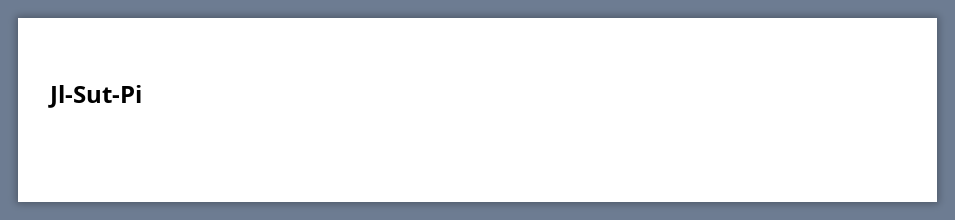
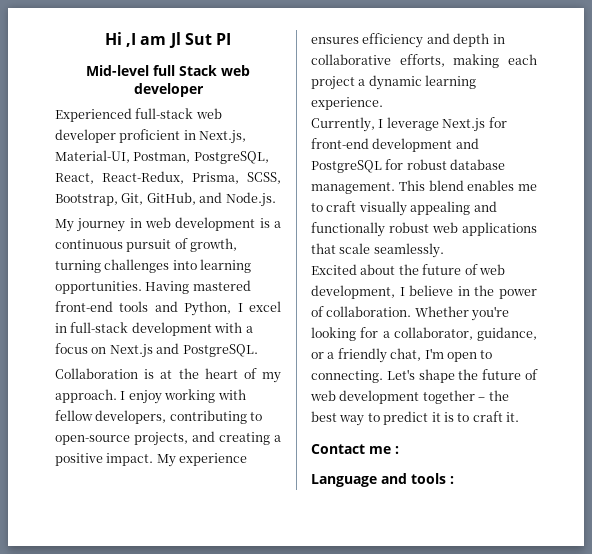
- Jl-Sut-Pi
+ Hi ,I am Jl Sut PI
+ Mid-level full Stack web developer
+ Experienced full-stack web developer proficient in Next.js, Material-UI, Postman, PostgreSQL, React, React-Redux, Prisma, SCSS, Bootstrap, Git, GitHub, and Node.js.
+ My journey in web development is a continuous pursuit of growth, turning challenges into learning opportunities. Having mastered front-end tools and Python, I excel in full-stack development with a focus on Next.js and PostgreSQL.
+ Collaboration is at the heart of my approach. I enjoy working with fellow developers, contributing to open-source projects, and creating a positive impact. My experience ensures efficiency and depth in collaborative efforts, making each project a dynamic learning experience.
+ Currently, I leverage Next.js for front-end development and PostgreSQL for robust database management. This blend enables me to craft visually appealing and functionally robust web applications that scale seamlessly.
+ Excited about the future of web development, I believe in the power of collaboration. Whether you're looking for a collaborator, guidance, or a friendly chat, I'm open to connecting. Let's shape the future of web development together – the best way to predict it is to craft it.
+ Contact me :
+ Language and tools :

